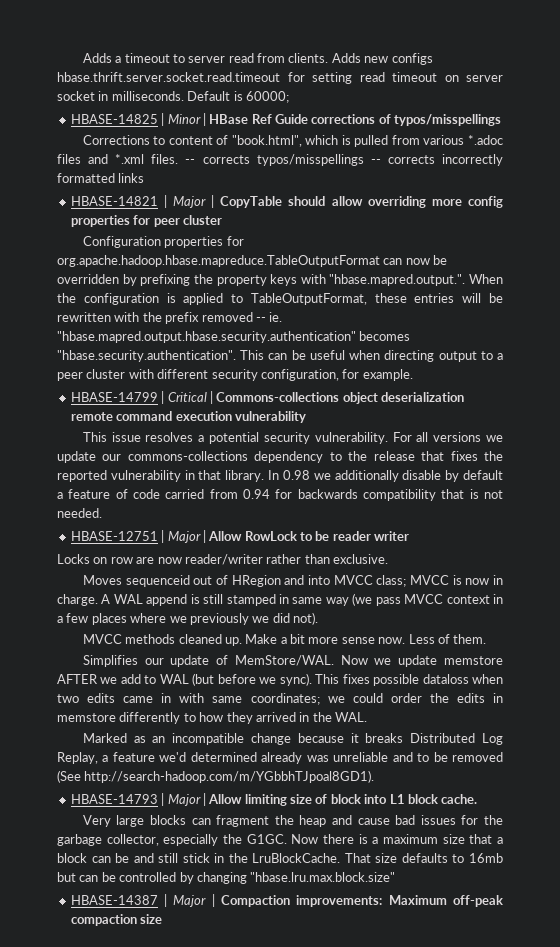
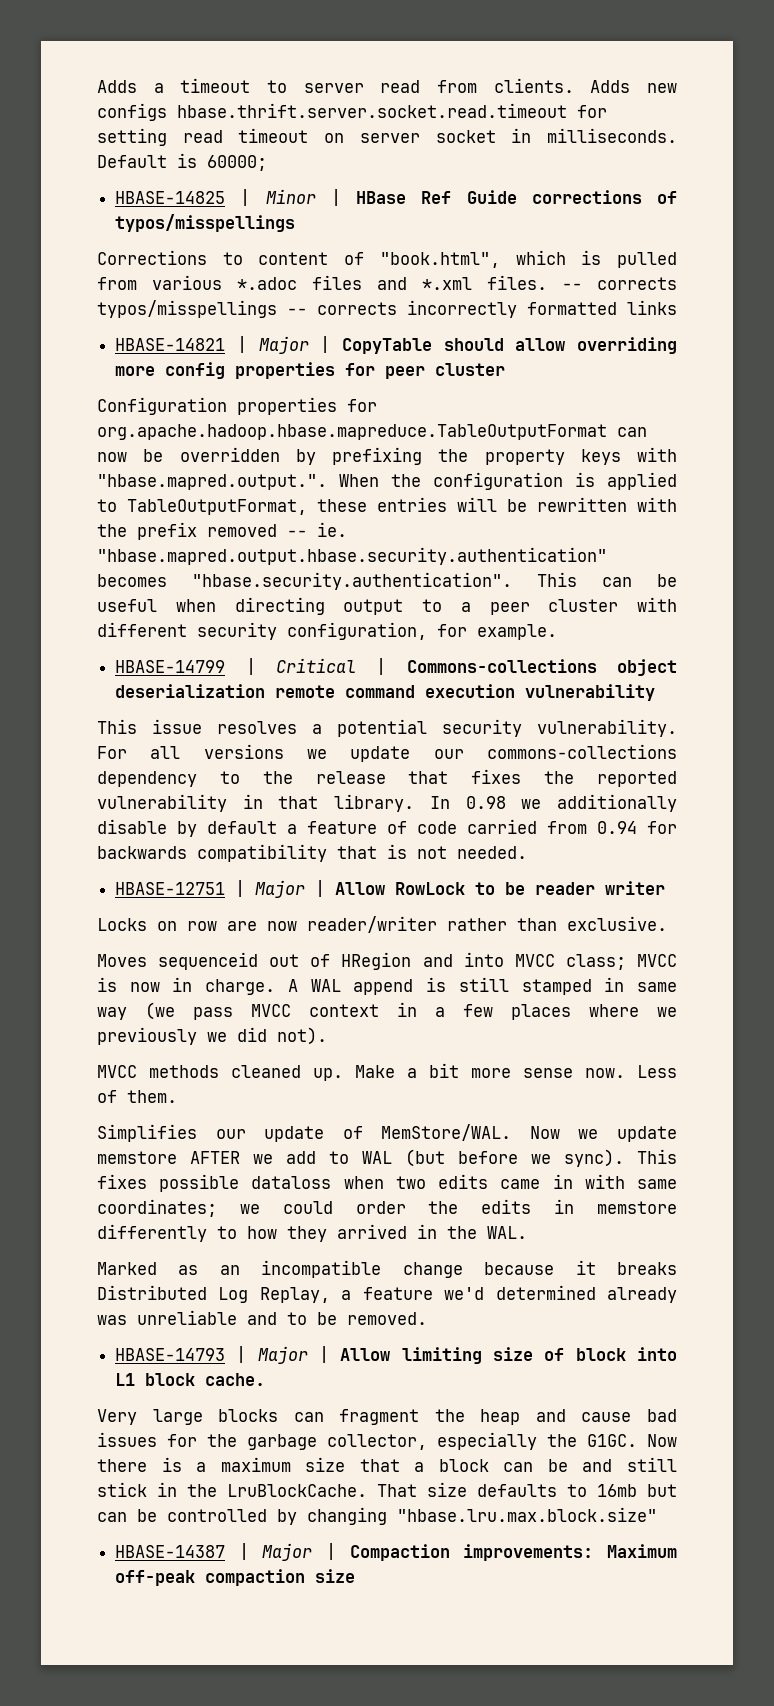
- Marked as an incompatible change because it breaks Distributed Log Replay, a feature we'd determined already was unreliable and to be removed (See http://search-hadoop.com/m/YGbbhTJpoal8GD1).
+ Marked as an incompatible change because it breaks Distributed Log Replay, a feature we'd determined already was unreliable and to be removed.

